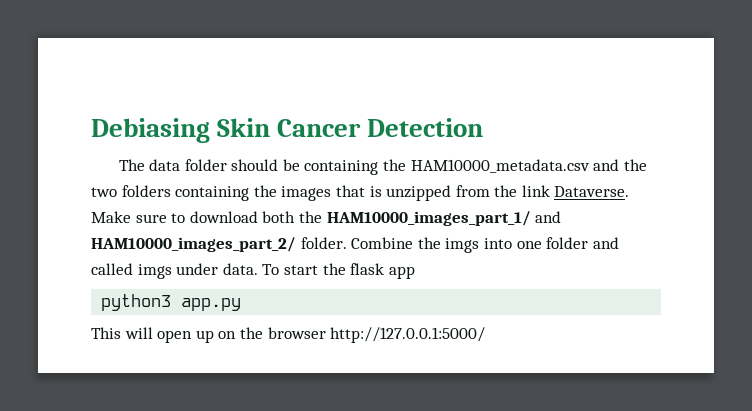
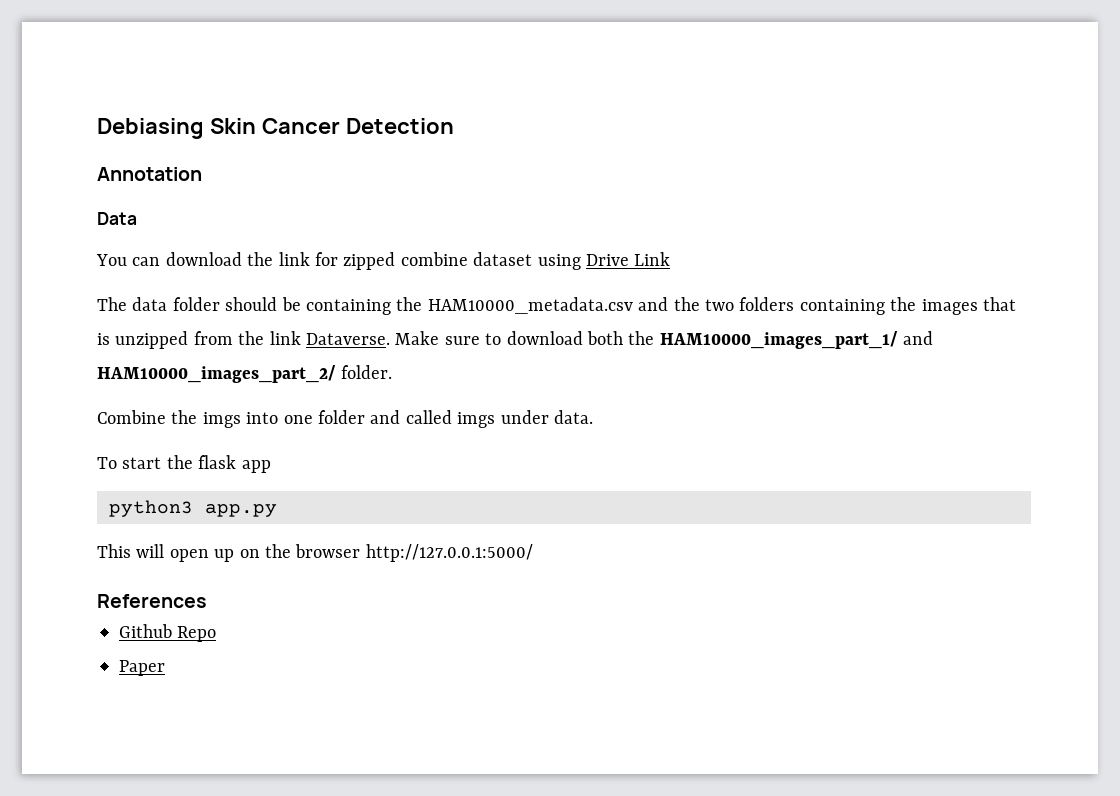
+ Annotation
+ Data
+ You can download the link for zipped combine dataset using Drive Link
- Make sure to download both the HAM10000_images_part_1/ and HAM10000_images_part_2/ folder. Combine the imgs into one folder and called imgs under data. To start the flask app
+ Make sure to download both the HAM10000_images_part_1/ and HAM10000_images_part_2/ folder.
+ Combine the imgs into one folder and called imgs under data.
+ To start the flask app
+ References
+ Github Repo
+ Paper

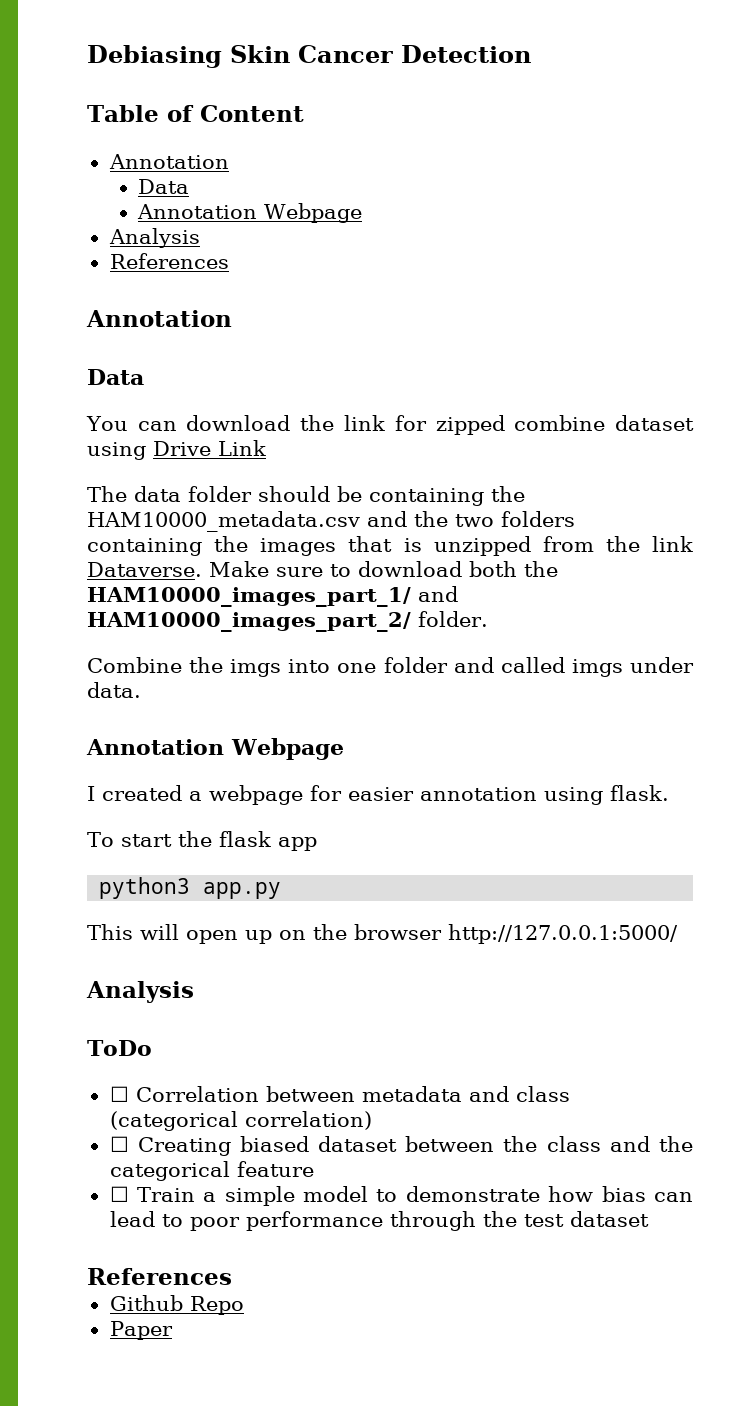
+ Table of Content
+ Annotation
+ Data
+ Annotation Webpage
+ Analysis
+ References
  Combine the imgs into one folder and called imgs under data.
+ Annotation Webpage
+ I created a webpage for easier annotation using flask.
  This will open up on the browser http://127.0.0.1:5000/
+ Analysis
+ ToDo
+ ☐ Correlation between metadata and class (categorical correlation)
+ ☐ Creating biased dataset between the class and the categorical feature
+ ☐ Train a simple model to demonstrate how bias can lead to poor performance through the test dataset

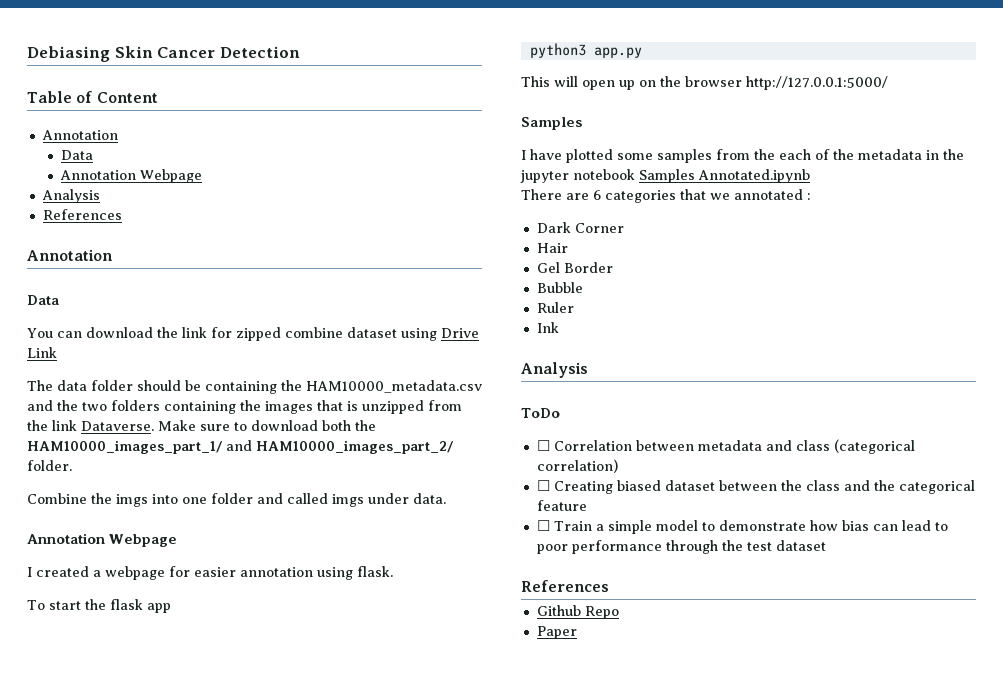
  This will open up on the browser http://127.0.0.1:5000/
+ Samples
+ I have plotted some samples from the each of the metadata in the jupyter notebook Samples Annotated.ipynb
+ There are 6 categories that we annotated :
+ Dark Corner
+ Hair
+ Gel Border
+ Bubble
+ Ruler
+ Ink

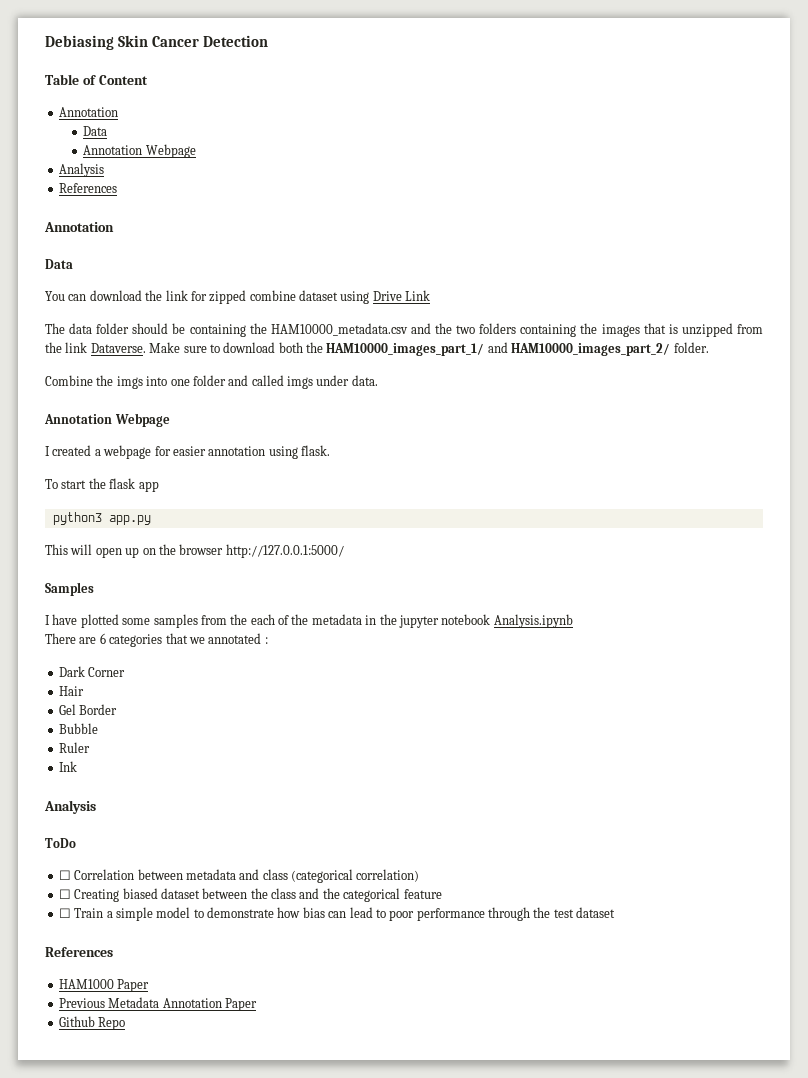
- I have plotted some samples from the each of the metadata in the jupyter notebook Samples Annotated.ipynb
+ I have plotted some samples from the each of the metadata in the jupyter notebook Analysis.ipynb
+ HAM1000 Paper
+ Previous Metadata Annotation Paper
- Paper

